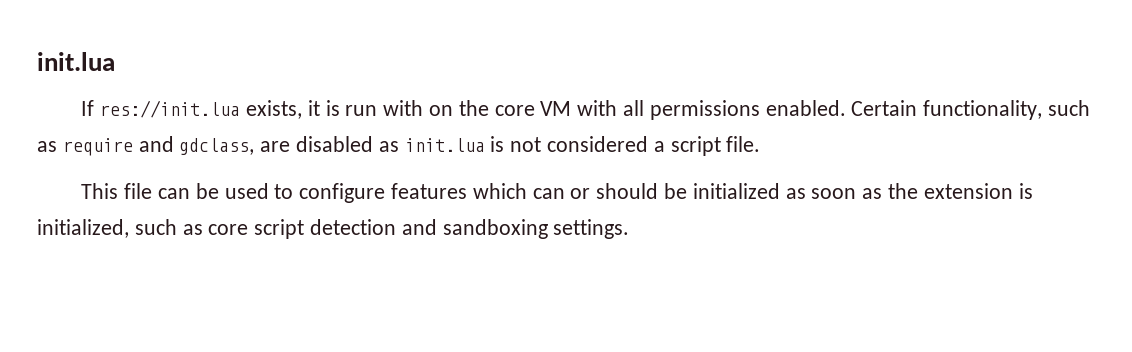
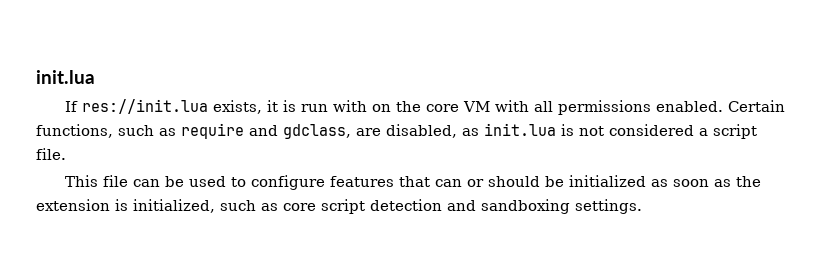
- Certain functionality, such as require and gdclass, are disabled as init.lua is not considered a script file.
+ Certain functions, such as require and gdclass, are disabled, as init.lua is not considered a script file.
- This file can be used to configure features which can or should be initialized as soon as the extension is initialized, such as core script detection and sandboxing settings.
+ This file can be used to configure features that can or should be initialized as soon as the extension is initialized, such as core script detection and sandboxing settings.

